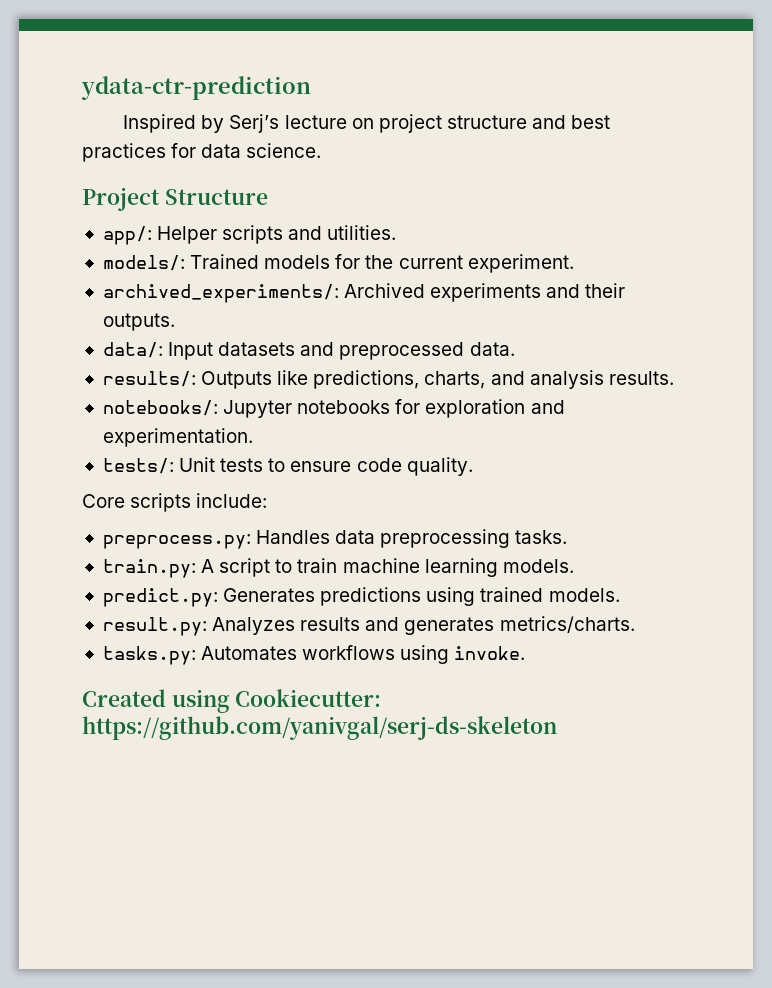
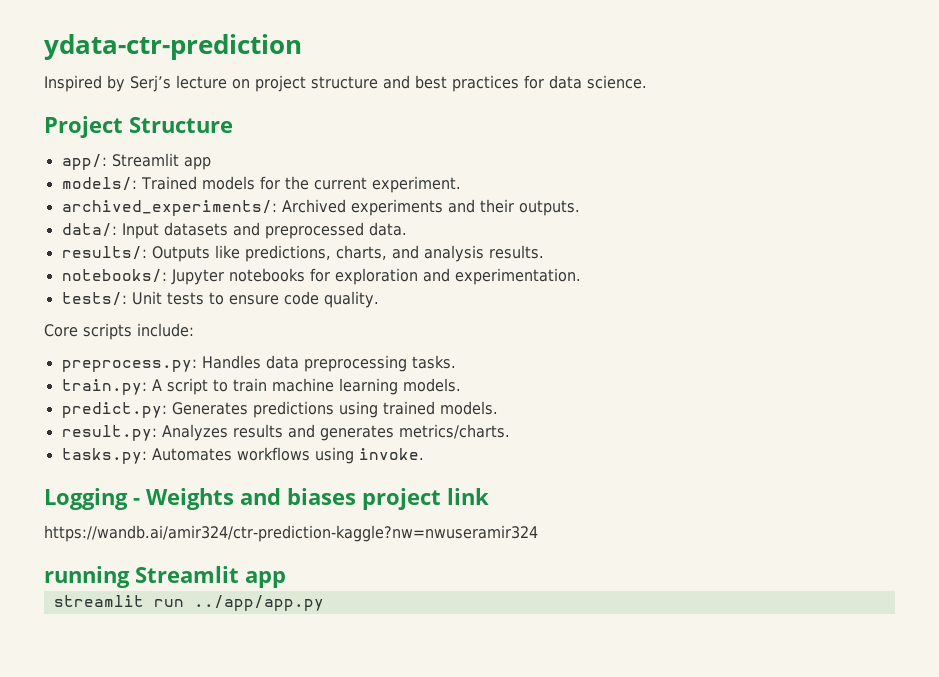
- app/: Helper scripts and utilities.
+ app/: Streamlit app
- Created using Cookiecutter: https://github.com/yanivgal/serj-ds-skeleton
+ Logging - Weights and biases project link
+ https://wandb.ai/amir324/ctr-prediction-kaggle?nw=nwuseramir324
+ running Streamlit app
+ streamlit run ../app/app.py

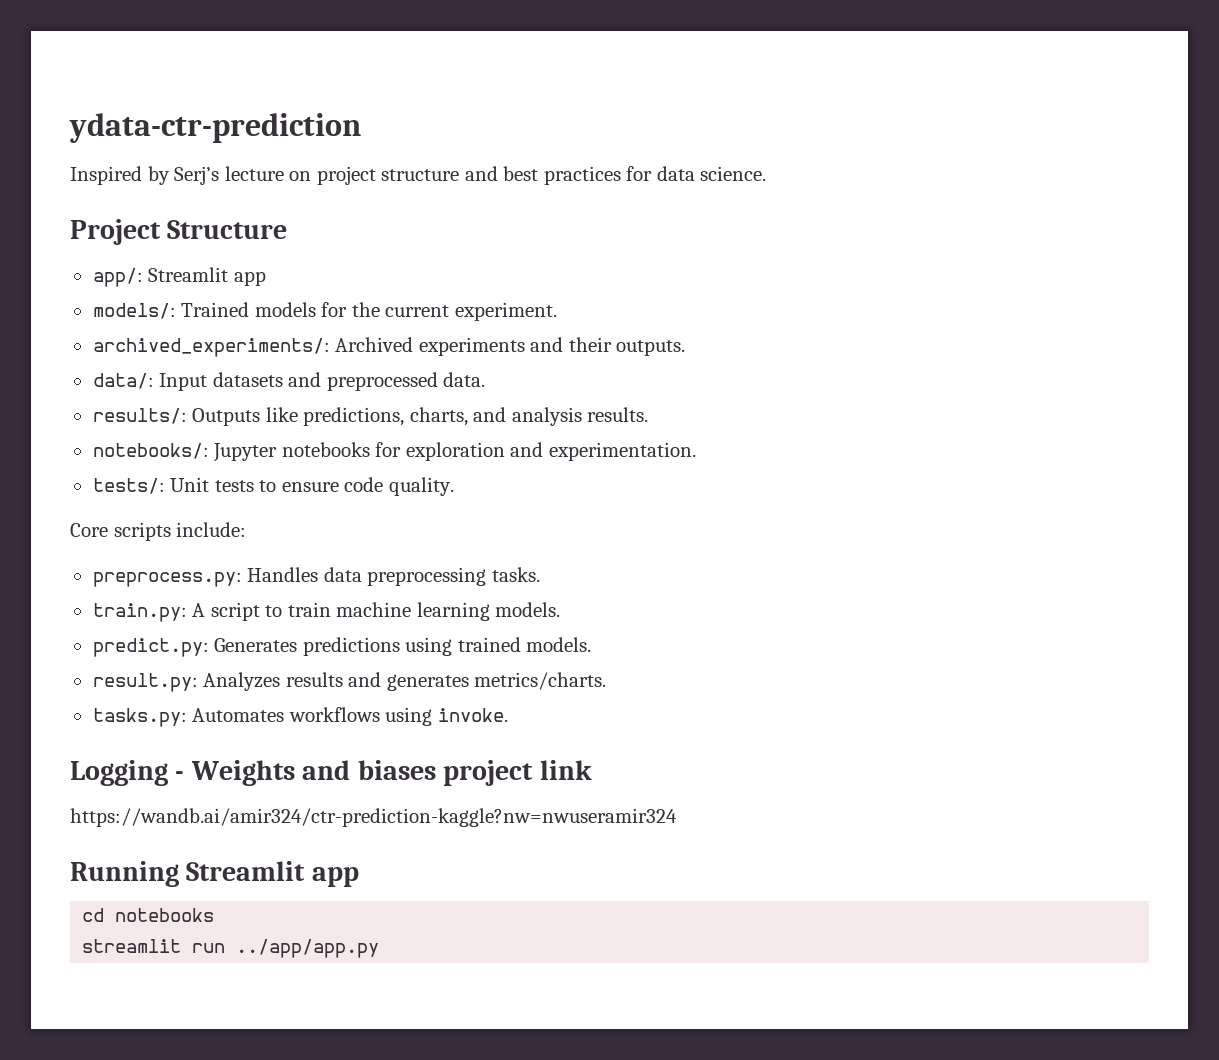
- running Streamlit app
+ Running Streamlit app
+ cd notebooks

